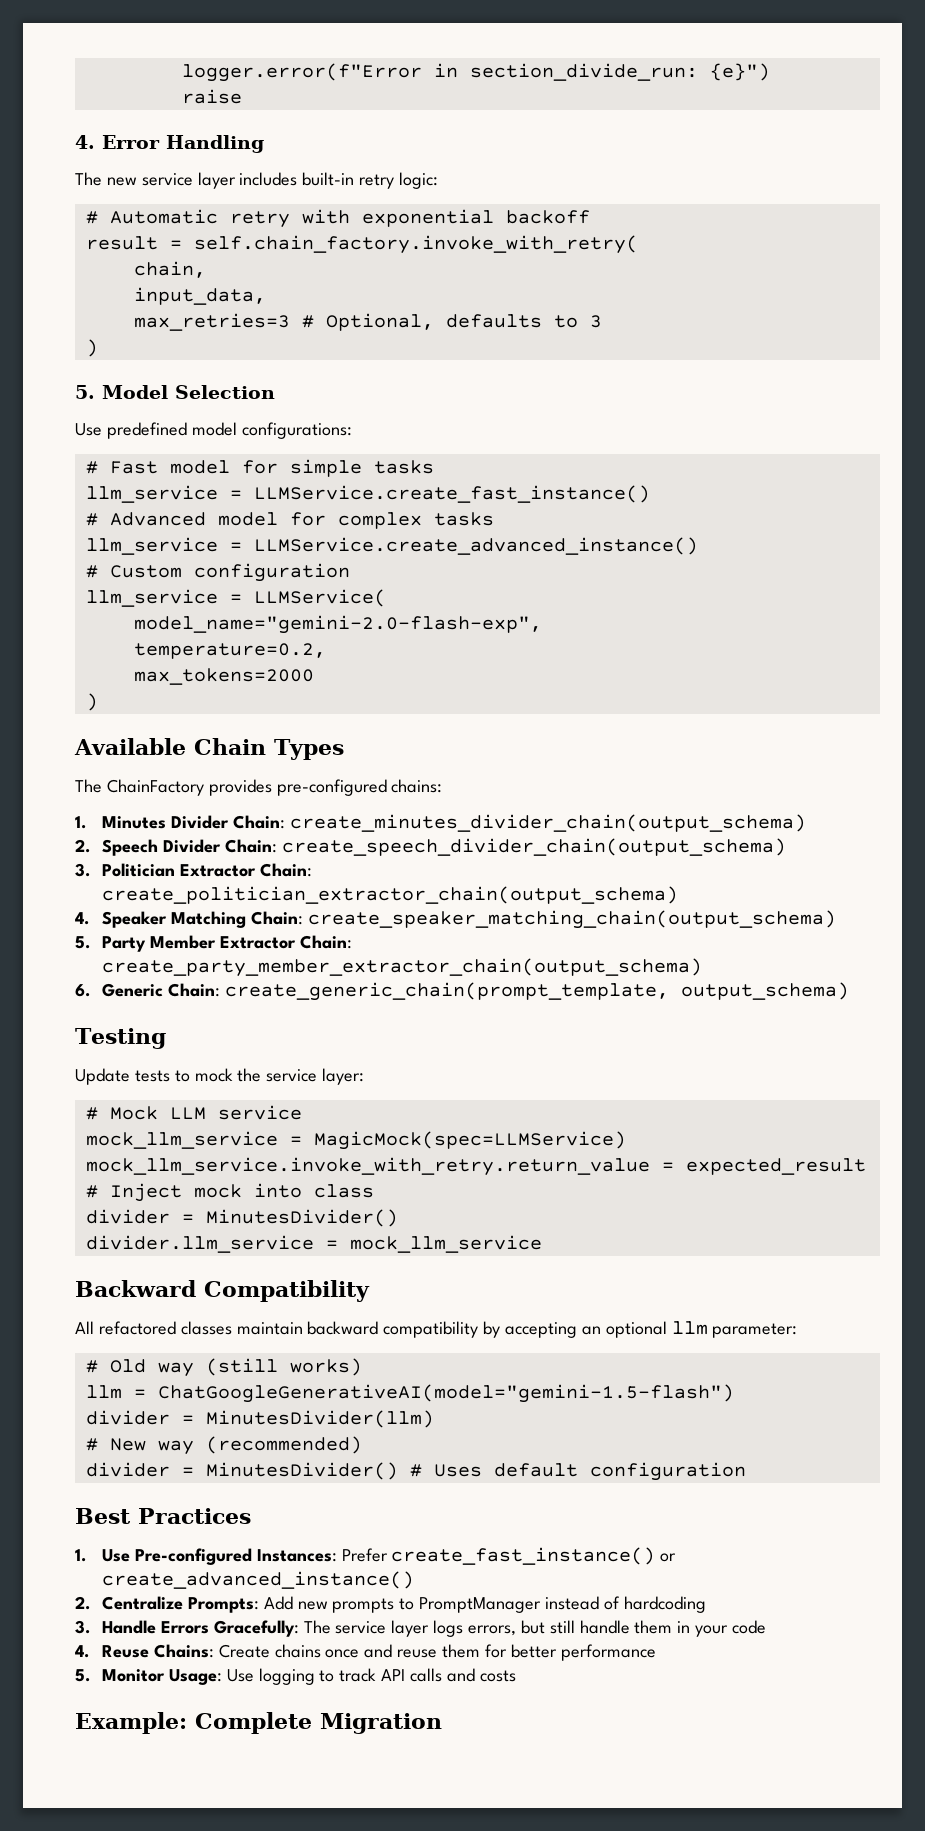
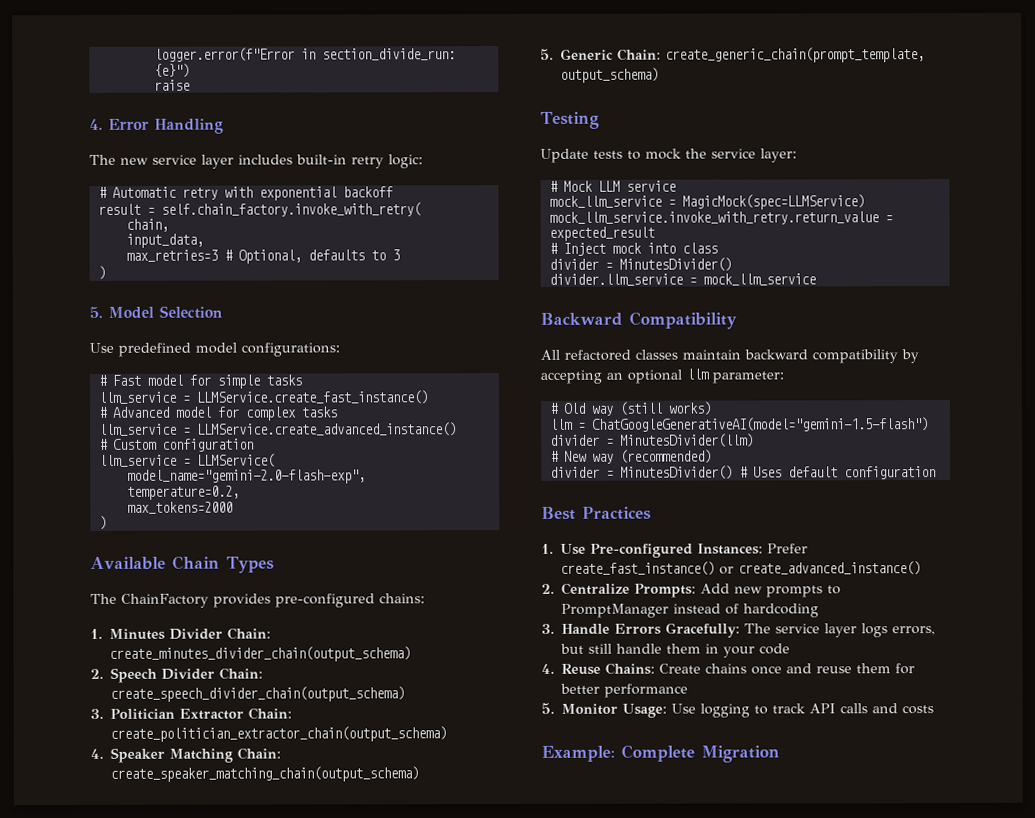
- 5. Party Member Extractor Chain: create_party_member_extractor_chain(output_schema)
- 6. Generic Chain: create_generic_chain(prompt_template, output_schema)
+ 5. Generic Chain: create_generic_chain(prompt_template, output_schema)

